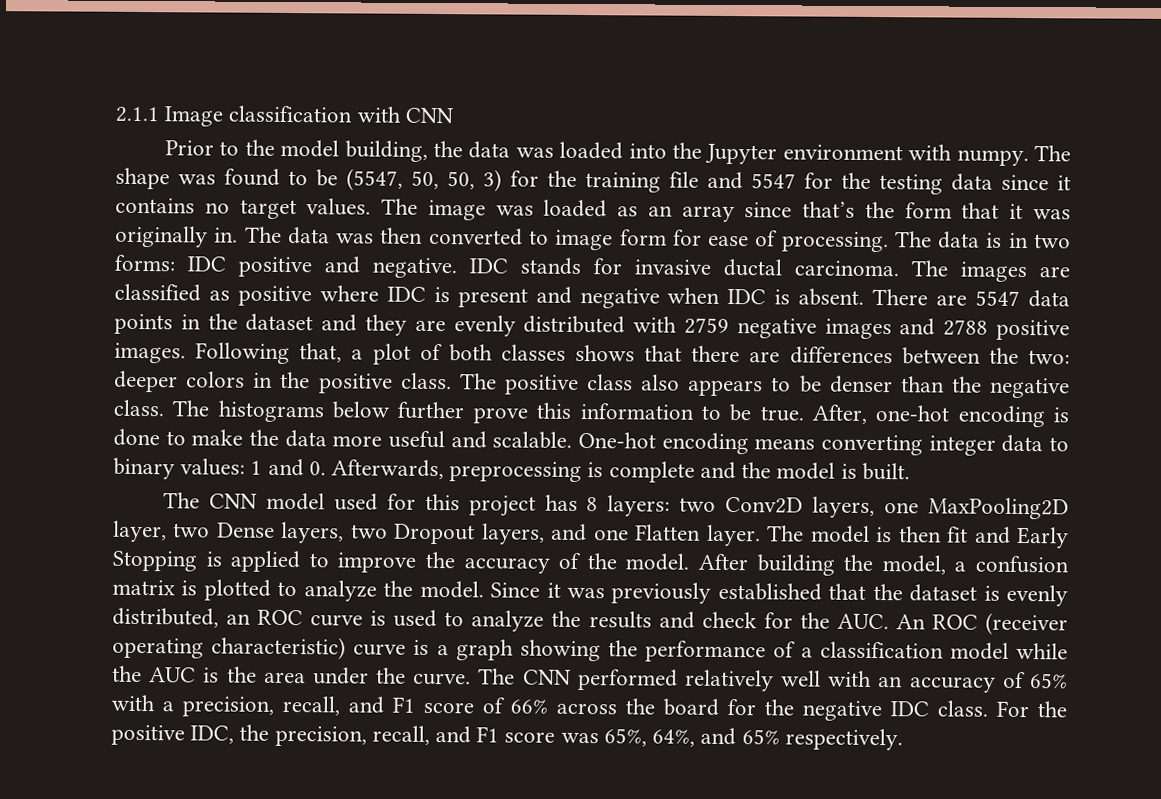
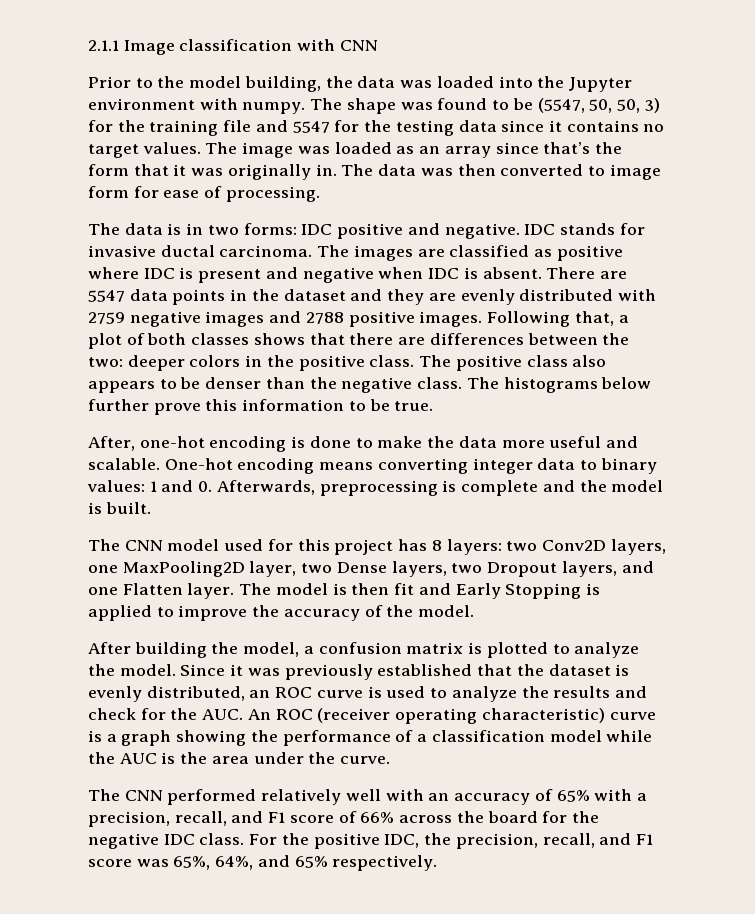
- The data was then converted to image form for ease of processing. The data is in two forms: IDC positive and negative.
+ The data was then converted to image form for ease of processing.
+ The data is in two forms: IDC positive and negative.
- The histograms below further prove this information to be true. After, one-hot encoding is done to make the data more useful and scalable.
+ The histograms below further prove this information to be true.
+ After, one-hot encoding is done to make the data more useful and scalable.
- The model is then fit and Early Stopping is applied to improve the accuracy of the model. After building the model, a confusion matrix is plotted to analyze the model.
+ The model is then fit and Early Stopping is applied to improve the accuracy of the model.
+ After building the model, a confusion matrix is plotted to analyze the model.
- Since it was previously established that the dataset is evenly distributed, an ROC curve is used to analyze the results and check for the AUC. An ROC (receiver operating characteristic) curve is a graph showing the performance of a classification model while the AUC is the area under the curve. The CNN performed relatively well with an accuracy of 65% with a precision, recall, and F1 score of 66% across the board for the negative IDC class.
+ Since it was previously established that the dataset is evenly distributed, an ROC curve is used to analyze the results and check for the AUC. An ROC (receiver operating characteristic) curve is a graph showing the performance of a classification model while the AUC is the area under the curve.
+ The CNN performed relatively well with an accuracy of 65% with a precision, recall, and F1 score of 66% across the board for the negative IDC class.

